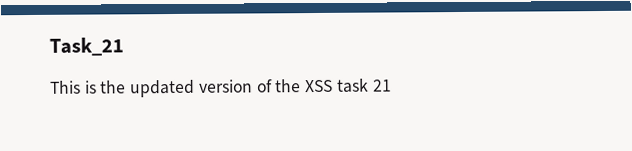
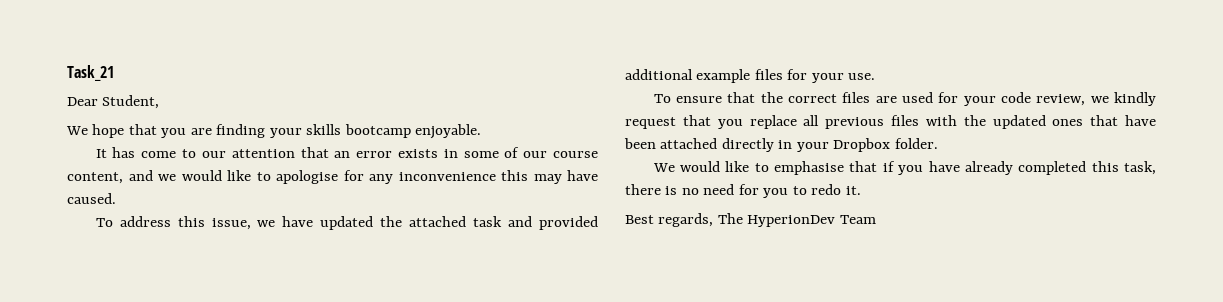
- This is the updated version of the XSS task 21
+ Dear Student,
+ We hope that you are finding your skills bootcamp enjoyable.
+ It has come to our attention that an error exists in some of our course content, and we would like to apologise for any inconvenience this may have caused.
+ To address this issue, we have updated the attached task and provided additional example files for your use.
+ To ensure that the correct files are used for your code review, we kindly request that you replace all previous files with the updated ones that have been attached directly in your Dropbox folder.
+ We would like to emphasise that if you have already completed this task, there is no need for you to redo it.
+ Best regards, The HyperionDev Team

